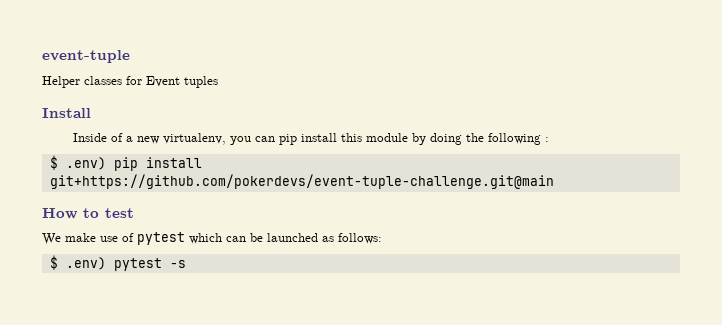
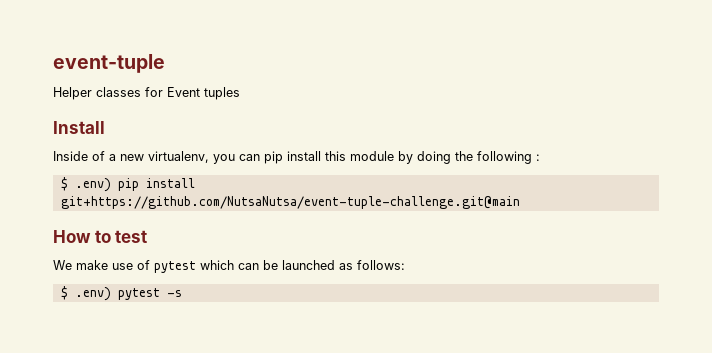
- $ .env) pip install git+https://github.com/pokerdevs/event-tuple-challenge.git@main
+ $ .env) pip install git+https://github.com/NutsaNutsa/event-tuple-challenge.git@main

